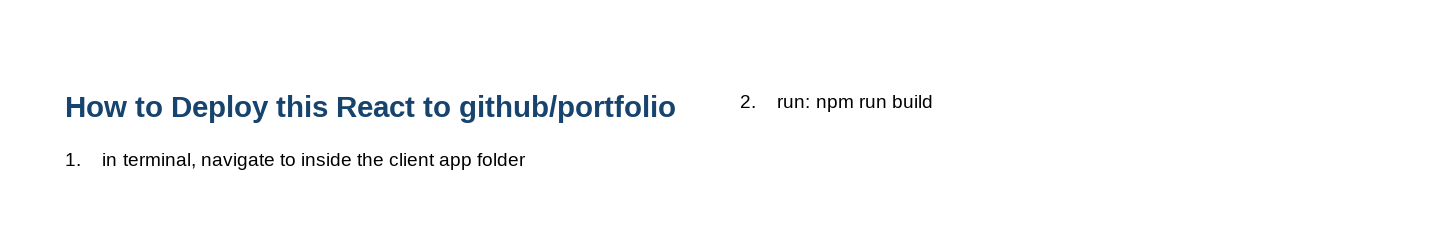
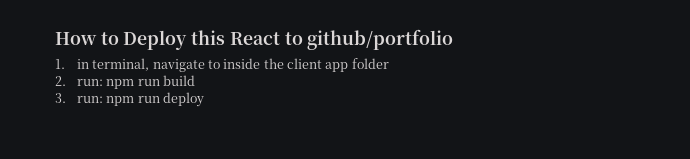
+ 3. run: npm run deploy

